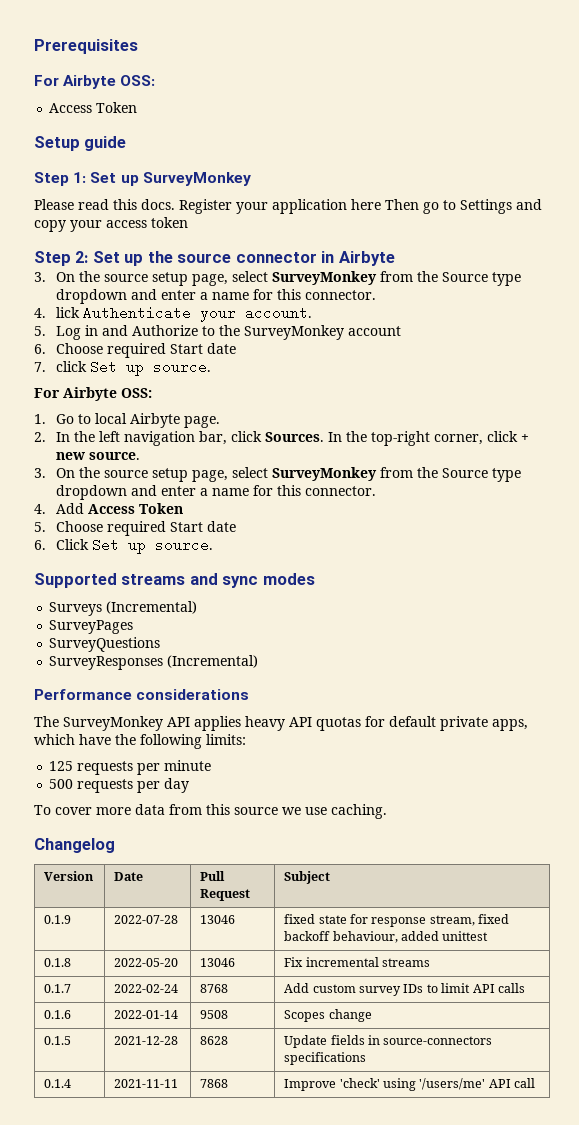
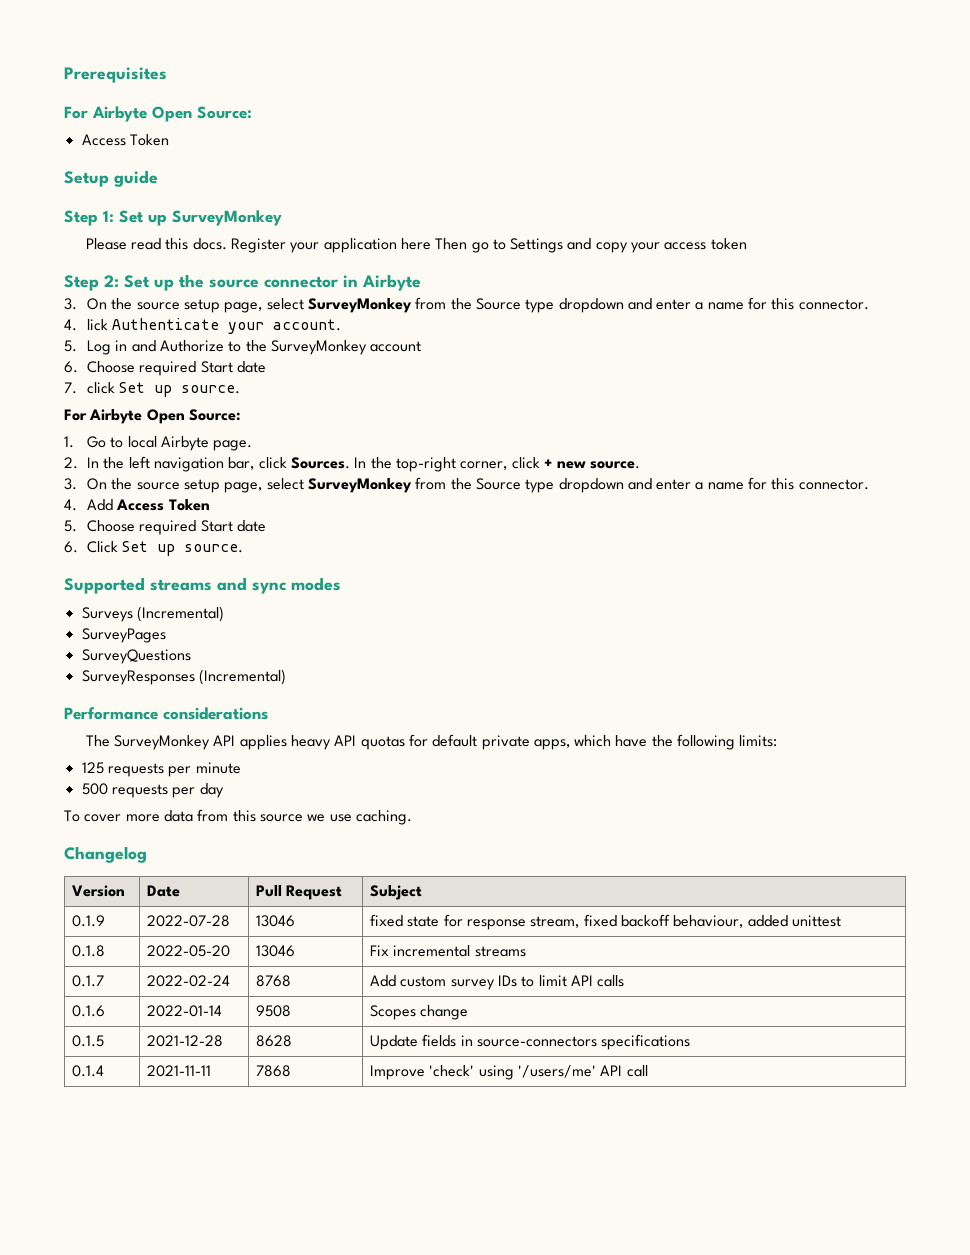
  Prerequisites
- For Airbyte OSS:
+ For Airbyte Open Source:
  7. click Set up source.
- For Airbyte OSS:
+ For Airbyte Open Source:

